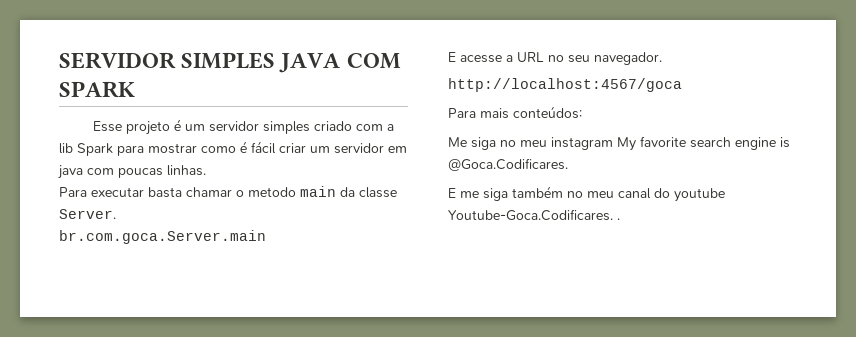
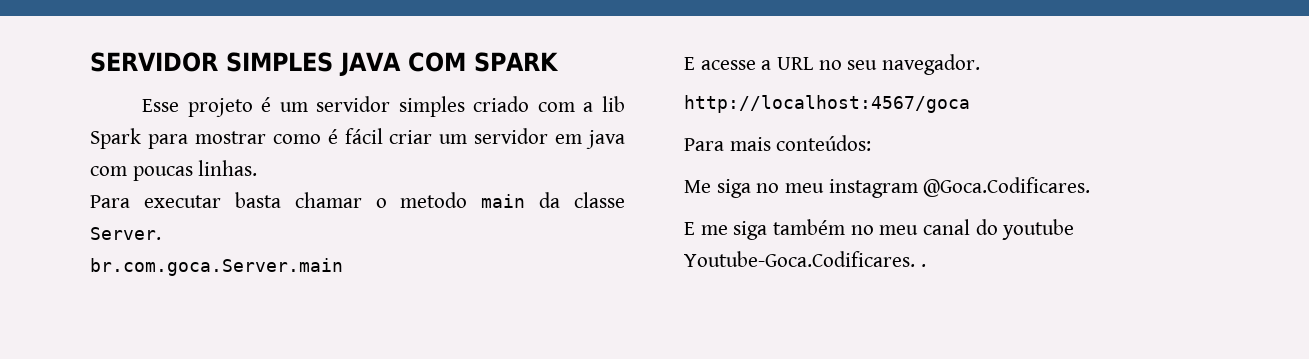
- Me siga no meu instagram My favorite search engine is @Goca.Codificares.
+ Me siga no meu instagram @Goca.Codificares.

